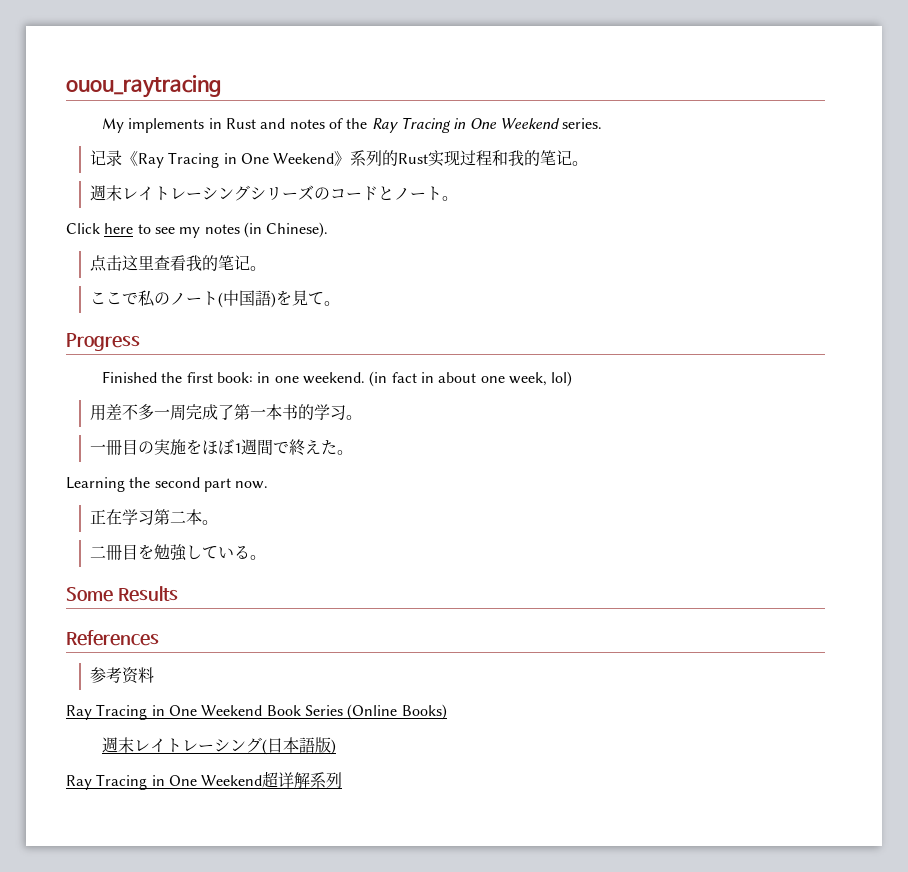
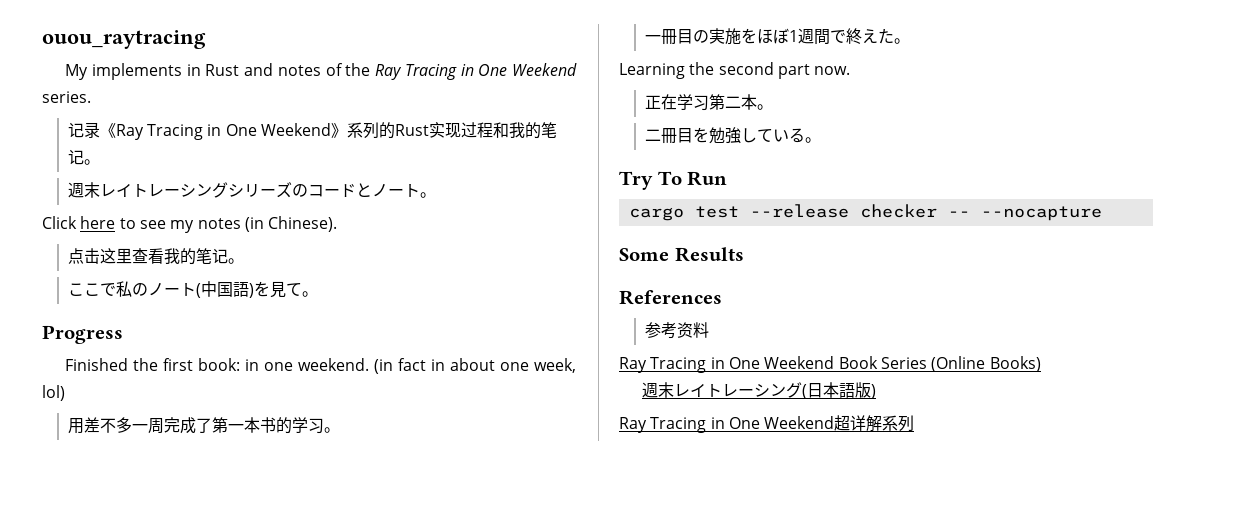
+ Try To Run
+ cargo test --release checker -- --nocapture

